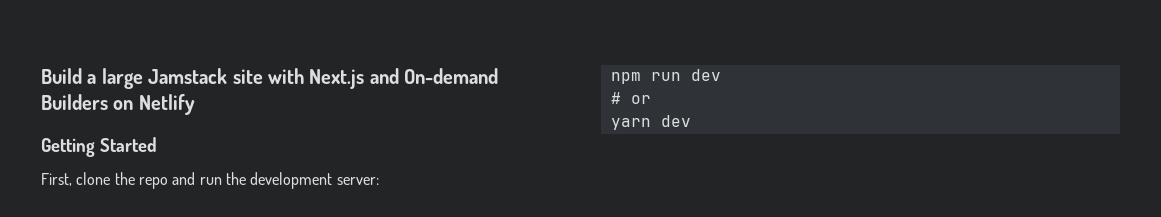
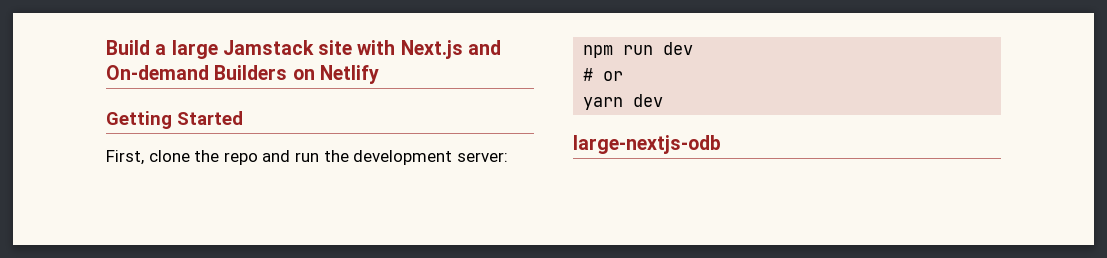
+ large-nextjs-odb

